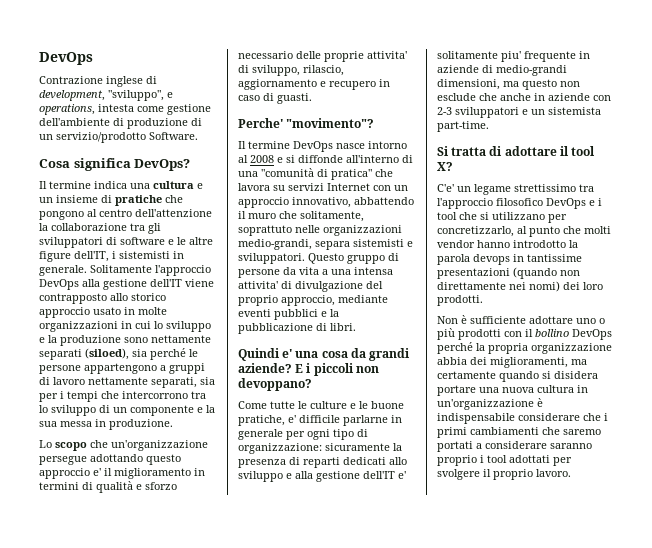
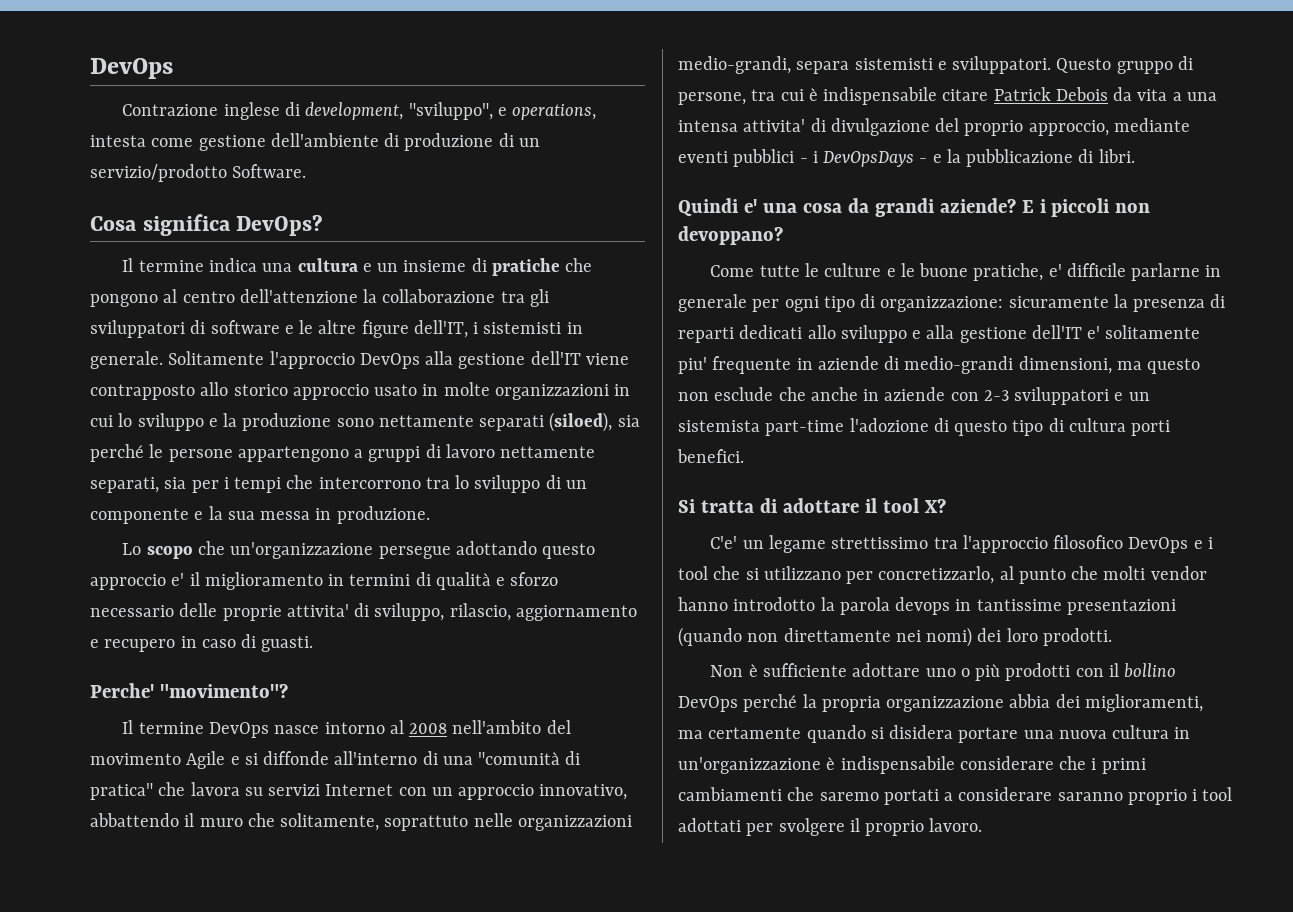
- Il termine DevOps nasce intorno al 2008 e si diffonde all'interno di una "comunità di pratica" che lavora su servizi Internet con un approccio innovativo, abbattendo il muro che solitamente, soprattuto nelle organizzazioni medio-grandi, separa sistemisti e sviluppatori.
+ Il termine DevOps nasce intorno al 2008 nell'ambito del movimento Agile e si diffonde all'interno di una "comunità di pratica" che lavora su servizi Internet con un approccio innovativo, abbattendo il muro che solitamente, soprattuto nelle organizzazioni medio-grandi, separa sistemisti e sviluppatori.
- Questo gruppo di persone da vita a una intensa attivita' di divulgazione del proprio approccio, mediante eventi pubblici e la pubblicazione di libri.
+ Questo gruppo di persone, tra cui è indispensabile citare Patrick Debois da vita a una intensa attivita' di divulgazione del proprio approccio, mediante eventi pubblici - i DevOpsDays - e la pubblicazione di libri.
- Come tutte le culture e le buone pratiche, e' difficile parlarne in generale per ogni tipo di organizzazione: sicuramente la presenza di reparti dedicati allo sviluppo e alla gestione dell'IT e' solitamente piu' frequente in aziende di medio-grandi dimensioni, ma questo non esclude che anche in aziende con 2-3 sviluppatori e un sistemista part-time.
+ Come tutte le culture e le buone pratiche, e' difficile parlarne in generale per ogni tipo di organizzazione: sicuramente la presenza di reparti dedicati allo sviluppo e alla gestione dell'IT e' solitamente piu' frequente in aziende di medio-grandi dimensioni, ma questo non esclude che anche in aziende con 2-3 sviluppatori e un sistemista part-time l'adozione di questo tipo di cultura porti benefici.

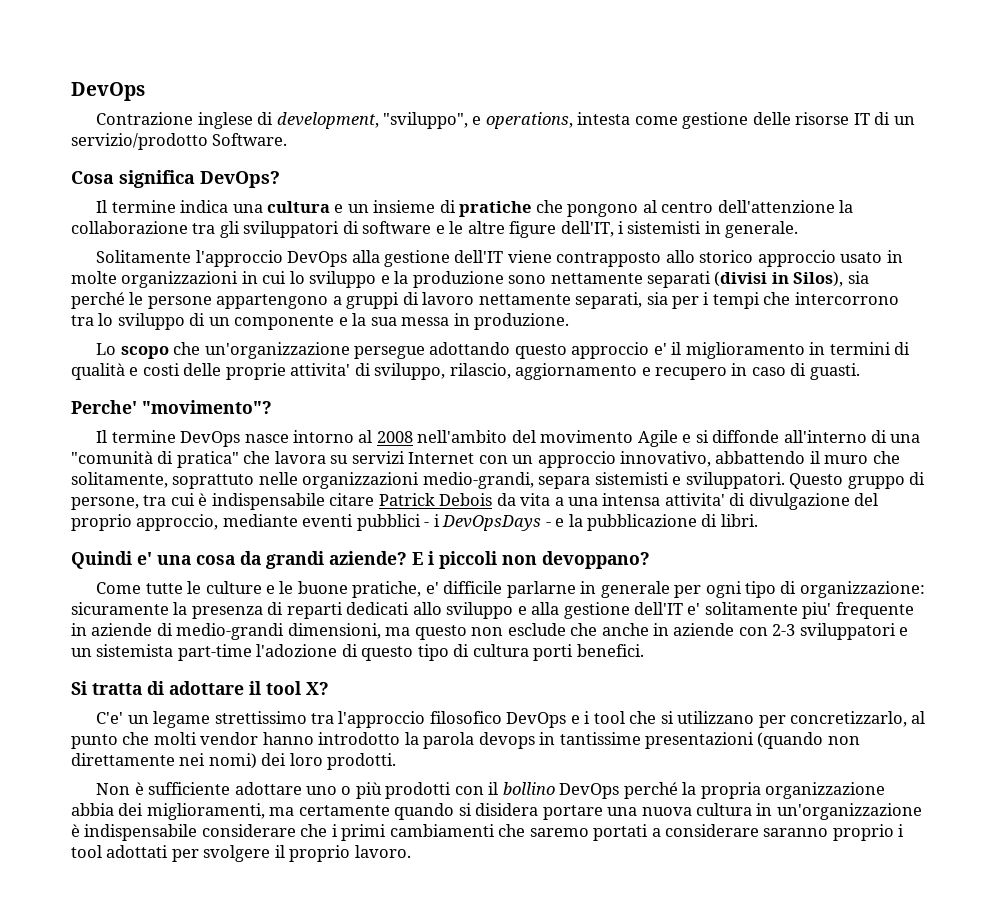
- Contrazione inglese di development, "sviluppo", e operations, intesta come gestione dell'ambiente di produzione di un servizio/prodotto Software.
+ Contrazione inglese di development, "sviluppo", e operations, intesta come gestione delle risorse IT di un servizio/prodotto Software.
- Il termine indica una cultura e un insieme di pratiche che pongono al centro dell'attenzione la collaborazione tra gli sviluppatori di software e le altre figure dell'IT, i sistemisti in generale. Solitamente l'approccio DevOps alla gestione dell'IT viene contrapposto allo storico approccio usato in molte organizzazioni in cui lo sviluppo e la produzione sono nettamente separati (siloed), sia perché le persone appartengono a gruppi di lavoro nettamente separati, sia per i tempi che intercorrono tra lo sviluppo di un componente e la sua messa in produzione.
+ Il termine indica una cultura e un insieme di pratiche che pongono al centro dell'attenzione la collaborazione tra gli sviluppatori di software e le altre figure dell'IT, i sistemisti in generale.
+ Solitamente l'approccio DevOps alla gestione dell'IT viene contrapposto allo storico approccio usato in molte organizzazioni in cui lo sviluppo e la produzione sono nettamente separati (divisi in Silos), sia perché le persone appartengono a gruppi di lavoro nettamente separati, sia per i tempi che intercorrono tra lo sviluppo di un componente e la sua messa in produzione.
- Lo scopo che un'organizzazione persegue adottando questo approccio e' il miglioramento in termini di qualità e sforzo necessario delle proprie attivita' di sviluppo, rilascio, aggiornamento e recupero in caso di guasti.
+ Lo scopo che un'organizzazione persegue adottando questo approccio e' il miglioramento in termini di qualità e costi delle proprie attivita' di sviluppo, rilascio, aggiornamento e recupero in caso di guasti.

